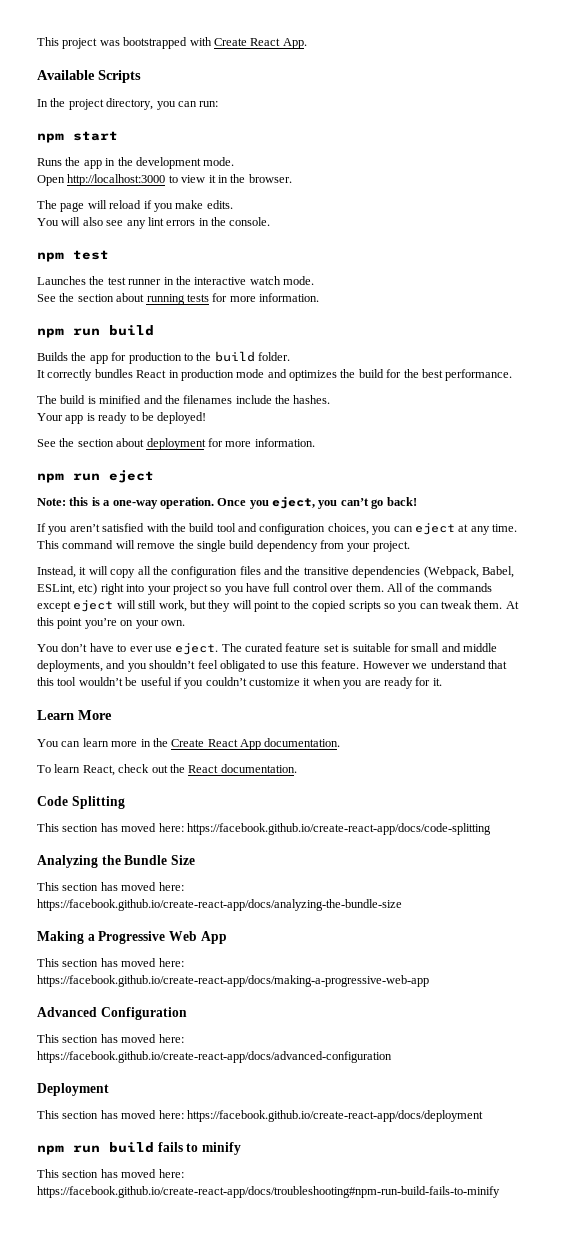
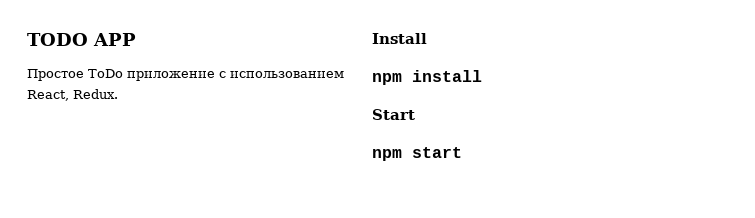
- This project was bootstrapped with Create React App.
- Available Scripts
- In the project directory, you can run:
+ TODO APP
+ Простое ToDo приложение с использованием React, Redux.
+ Install
+ npm install
+ Start
  npm start
- Runs the app in the development mode.
- Open http://localhost:3000 to view it in the browser.
- The page will reload if you make edits.
- You will also see any lint errors in the console.
- npm test
- Launches the test runner in the interactive watch mode.
- See the section about running tests for more information.
- npm run build
- Builds the app for production to the build folder.
- It correctly bundles React in production mode and optimizes the build for the best performance.
- The build is minified and the filenames include the hashes.
- Your app is ready to be deployed!
- See the section about deployment for more information.
- npm run eject
- Note: this is a one-way operation. Once you eject, you can’t go back!
- If you aren’t satisfied with the build tool and configuration choices, you can eject at any time. This command will remove the single build dependency from your project.
- Instead, it will copy all the configuration files and the transitive dependencies (Webpack, Babel, ESLint, etc) right into your project so you have full control over them. All of the commands except eject will still work, but they will point to the copied scripts so you can tweak them. At this point you’re on your own.
- You don’t have to ever use eject. The curated feature set is suitable for small and middle deployments, and you shouldn’t feel obligated to use this feature. However we understand that this tool wouldn’t be useful if you couldn’t customize it when you are ready for it.
- Learn More
- You can learn more in the Create React App documentation.
- To learn React, check out the React documentation.
- Code Splitting
- This section has moved here: https://facebook.github.io/create-react-app/docs/code-splitting
- Analyzing the Bundle Size
- This section has moved here: https://facebook.github.io/create-react-app/docs/analyzing-the-bundle-size
- Making a Progressive Web App
- This section has moved here: https://facebook.github.io/create-react-app/docs/making-a-progressive-web-app
- Advanced Configuration
- This section has moved here: https://facebook.github.io/create-react-app/docs/advanced-configuration
- Deployment
- This section has moved here: https://facebook.github.io/create-react-app/docs/deployment
- npm run build fails to minify
- This section has moved here: https://facebook.github.io/create-react-app/docs/troubleshooting#npm-run-build-fails-to-minify

